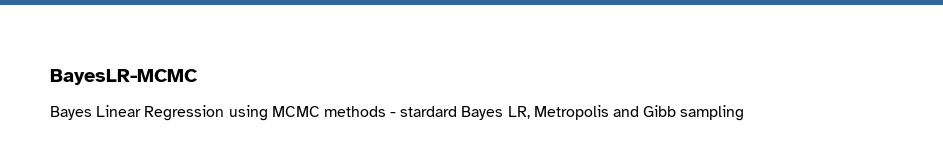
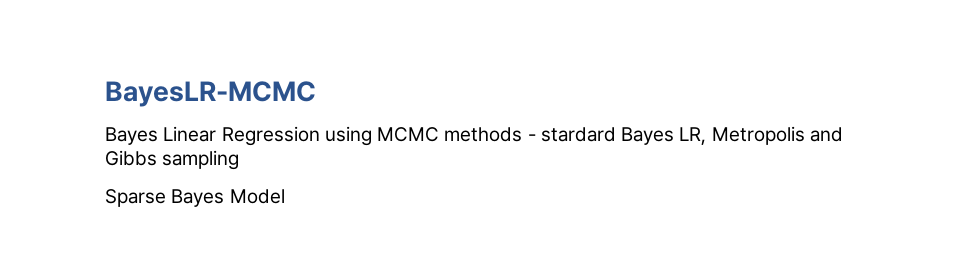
- Bayes Linear Regression using MCMC methods - stardard Bayes LR, Metropolis and Gibb sampling
+ Bayes Linear Regression using MCMC methods - stardard Bayes LR, Metropolis and Gibbs sampling
+ Sparse Bayes Model

